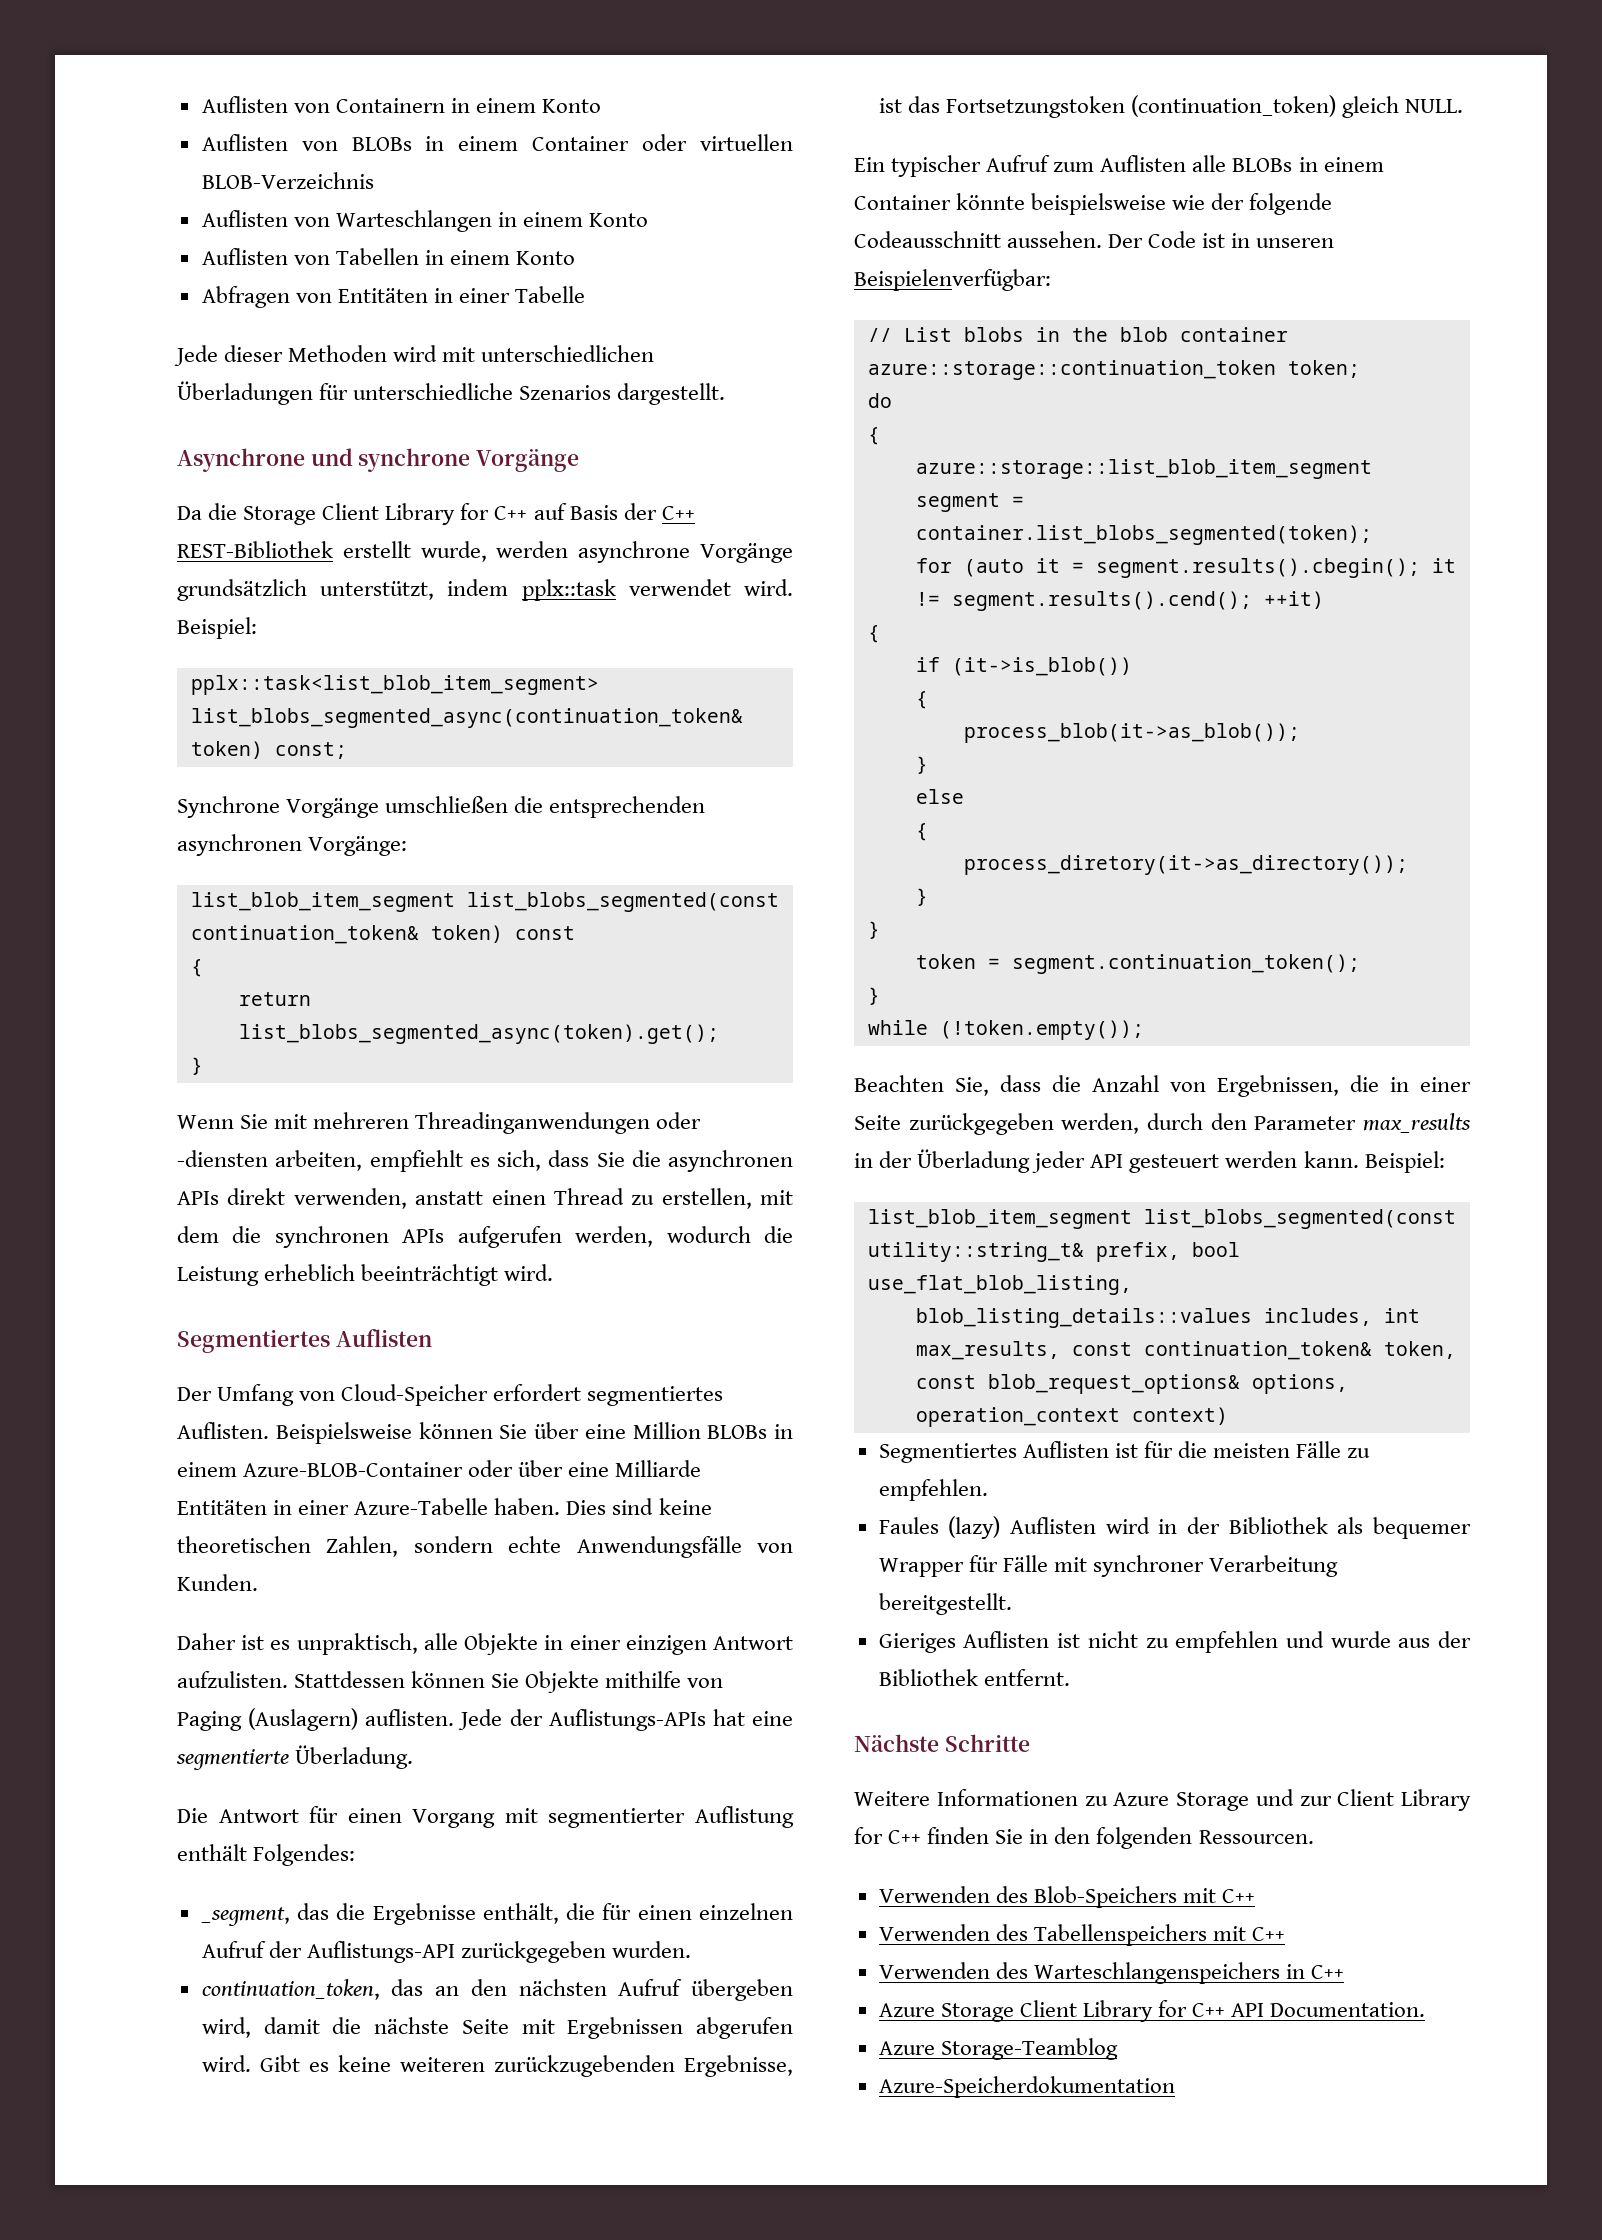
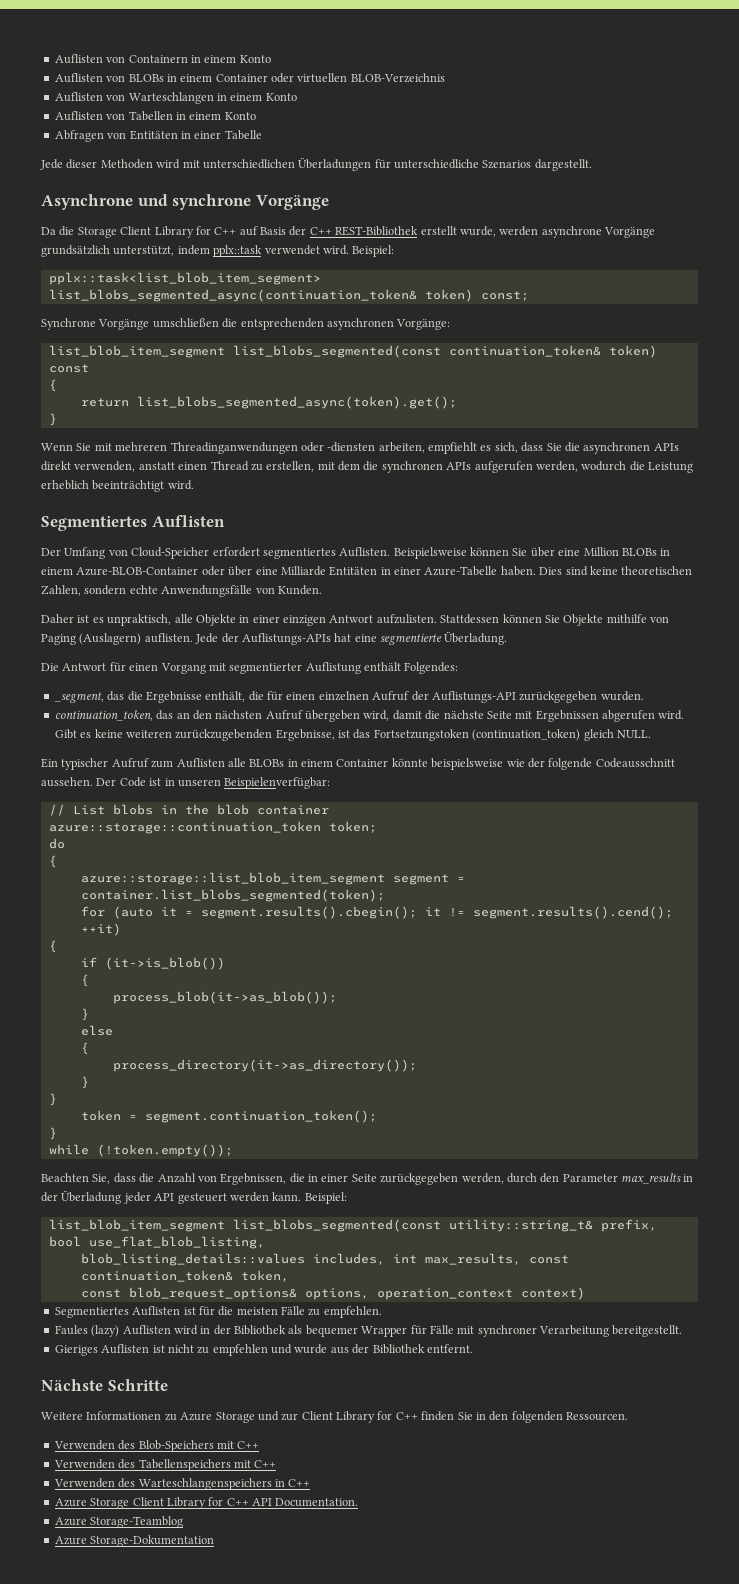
- process_diretory(it->as_directory());
+ process_directory(it->as_directory());
- Azure-Speicherdokumentation
+ Azure Storage-Dokumentation

